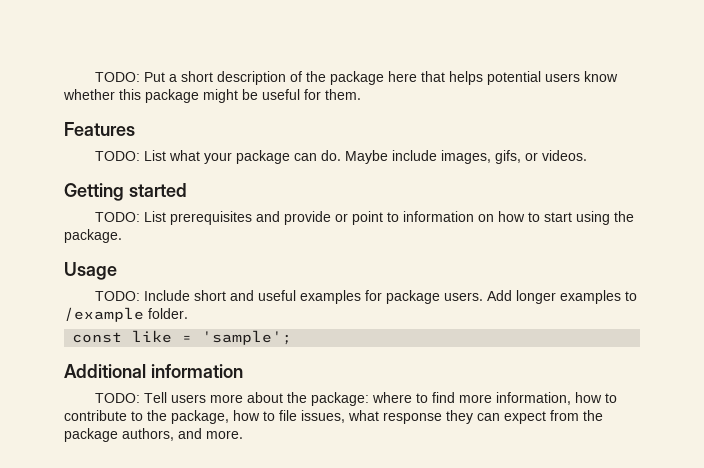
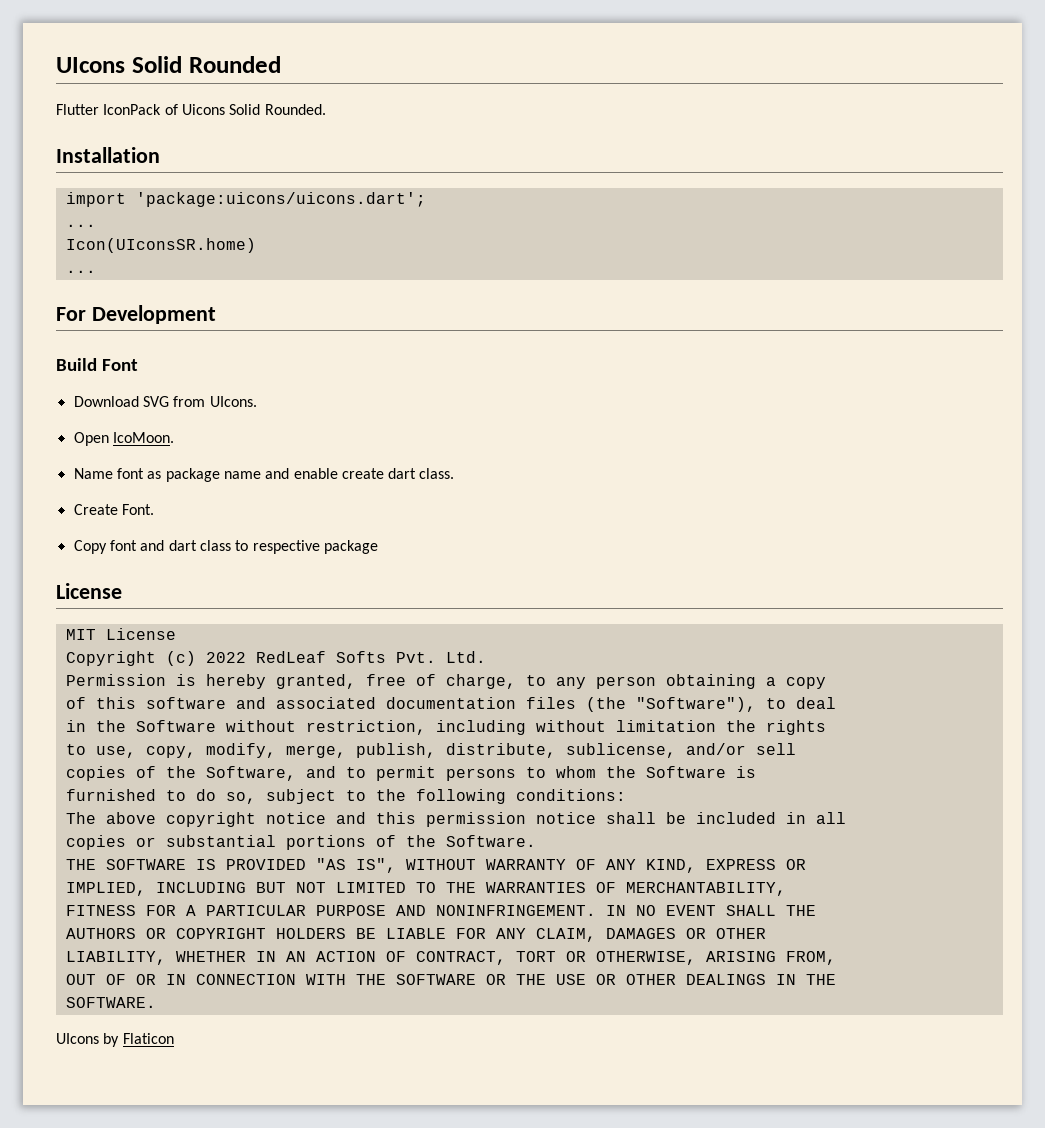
- TODO: Put a short description of the package here that helps potential users know whether this package might be useful for them.
- Features
- TODO: List what your package can do. Maybe include images, gifs, or videos.
- Getting started
- TODO: List prerequisites and provide or point to information on how to start using the package.
- Usage
- TODO: Include short and useful examples for package users. Add longer examples to /example folder.
- const like = 'sample';
- Additional information
- TODO: Tell users more about the package: where to find more information, how to contribute to the package, how to file issues, what response they can expect from the package authors, and more.
+ UIcons Solid Rounded
+ Flutter IconPack of Uicons Solid Rounded.
+ Installation
+ import 'package:uicons/uicons.dart';
+ ...
+ Icon(UIconsSR.home)
+ ...
+ For Development
+ Build Font
+ Download SVG from UIcons.
+ Open IcoMoon.
+ Name font as package name and enable create dart class.
+ Create Font.
+ Copy font and dart class to respective package
+ License
+ MIT License
+ Copyright (c) 2022 RedLeaf Softs Pvt. Ltd.
+ Permission is hereby granted, free of charge, to any person obtaining a copy
+ of this software and associated documentation files (the "Software"), to deal
+ in the Software without restriction, including without limitation the rights
+ to use, copy, modify, merge, publish, distribute, sublicense, and/or sell
+ copies of the Software, and to permit persons to whom the Software is
+ furnished to do so, subject to the following conditions:
+ The above copyright notice and this permission notice shall be included in all
+ copies or substantial portions of the Software.
+ THE SOFTWARE IS PROVIDED "AS IS", WITHOUT WARRANTY OF ANY KIND, EXPRESS OR
+ IMPLIED, INCLUDING BUT NOT LIMITED TO THE WARRANTIES OF MERCHANTABILITY,
+ FITNESS FOR A PARTICULAR PURPOSE AND NONINFRINGEMENT. IN NO EVENT SHALL THE
+ AUTHORS OR COPYRIGHT HOLDERS BE LIABLE FOR ANY CLAIM, DAMAGES OR OTHER
+ LIABILITY, WHETHER IN AN ACTION OF CONTRACT, TORT OR OTHERWISE, ARISING FROM,
+ OUT OF OR IN CONNECTION WITH THE SOFTWARE OR THE USE OR OTHER DEALINGS IN THE
+ SOFTWARE.
+ UIcons by Flaticon

